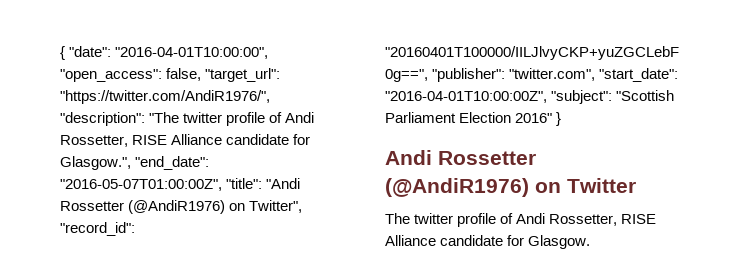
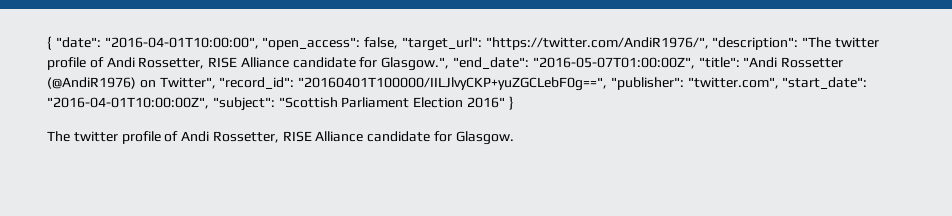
- Andi Rossetter (@AndiR1976) on Twitter

